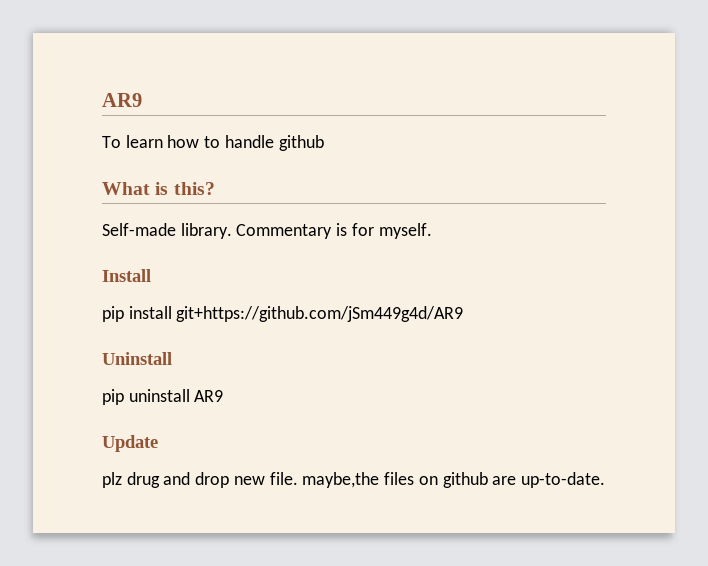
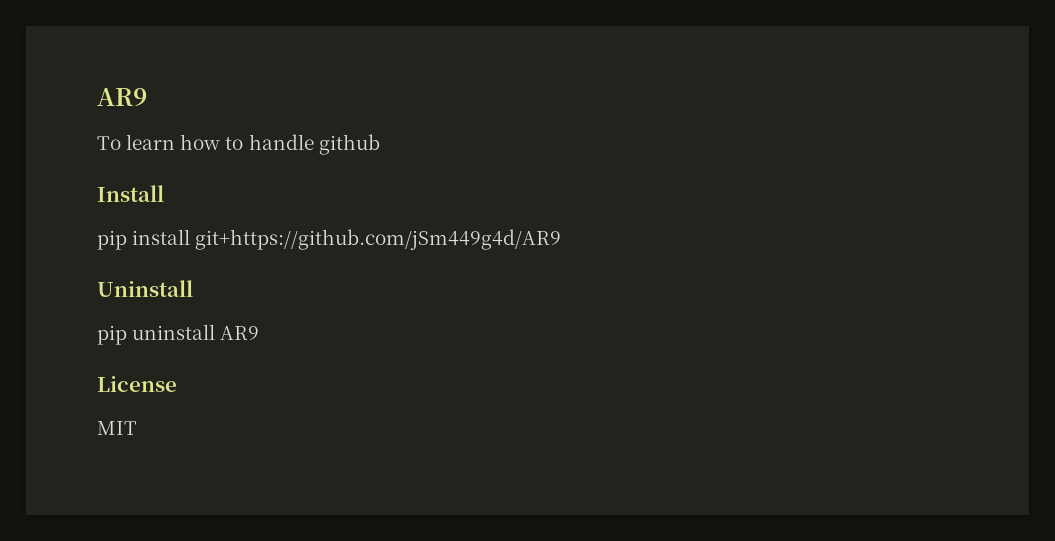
- What is this?
- Self-made library. Commentary is for myself.
- Update
- plz drug and drop new file. maybe,the files on github are up-to-date.
+ License
+ MIT

